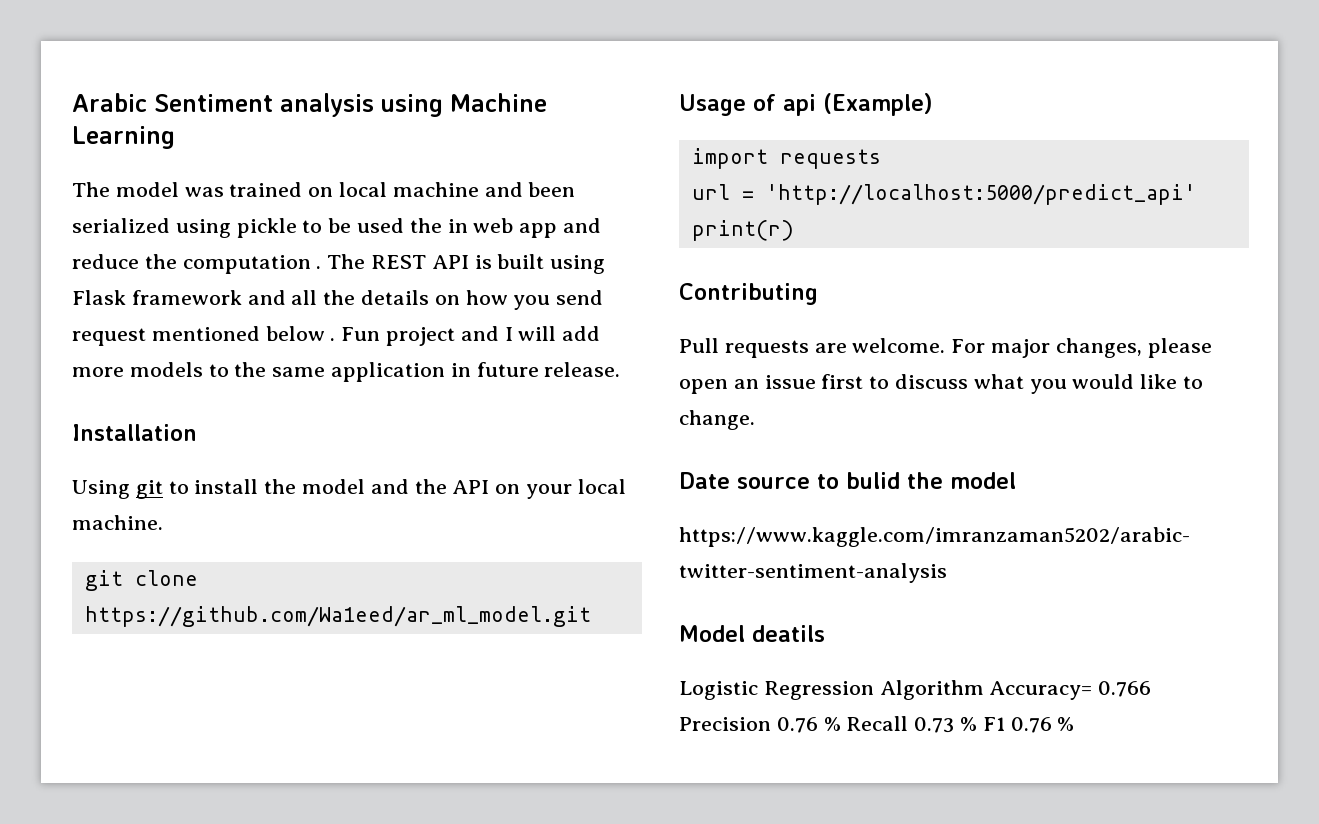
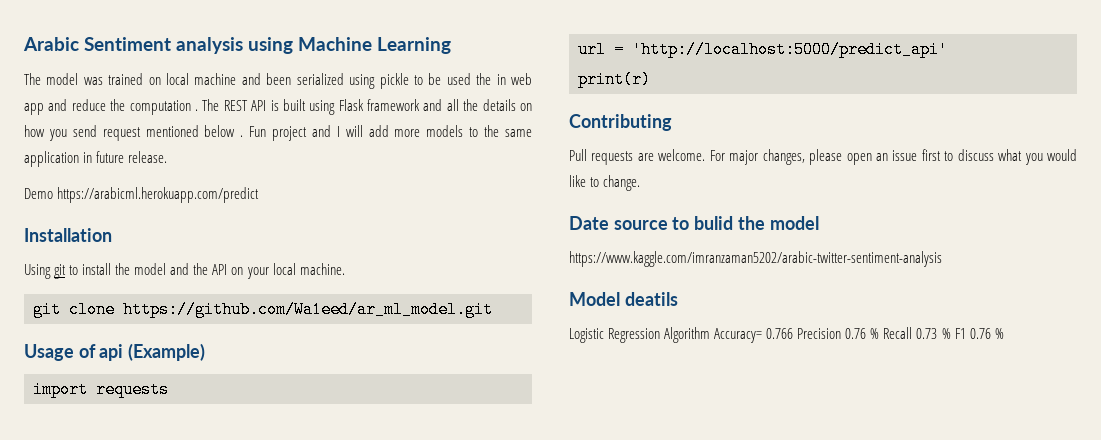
+ Demo https://arabicml.herokuapp.com/predict

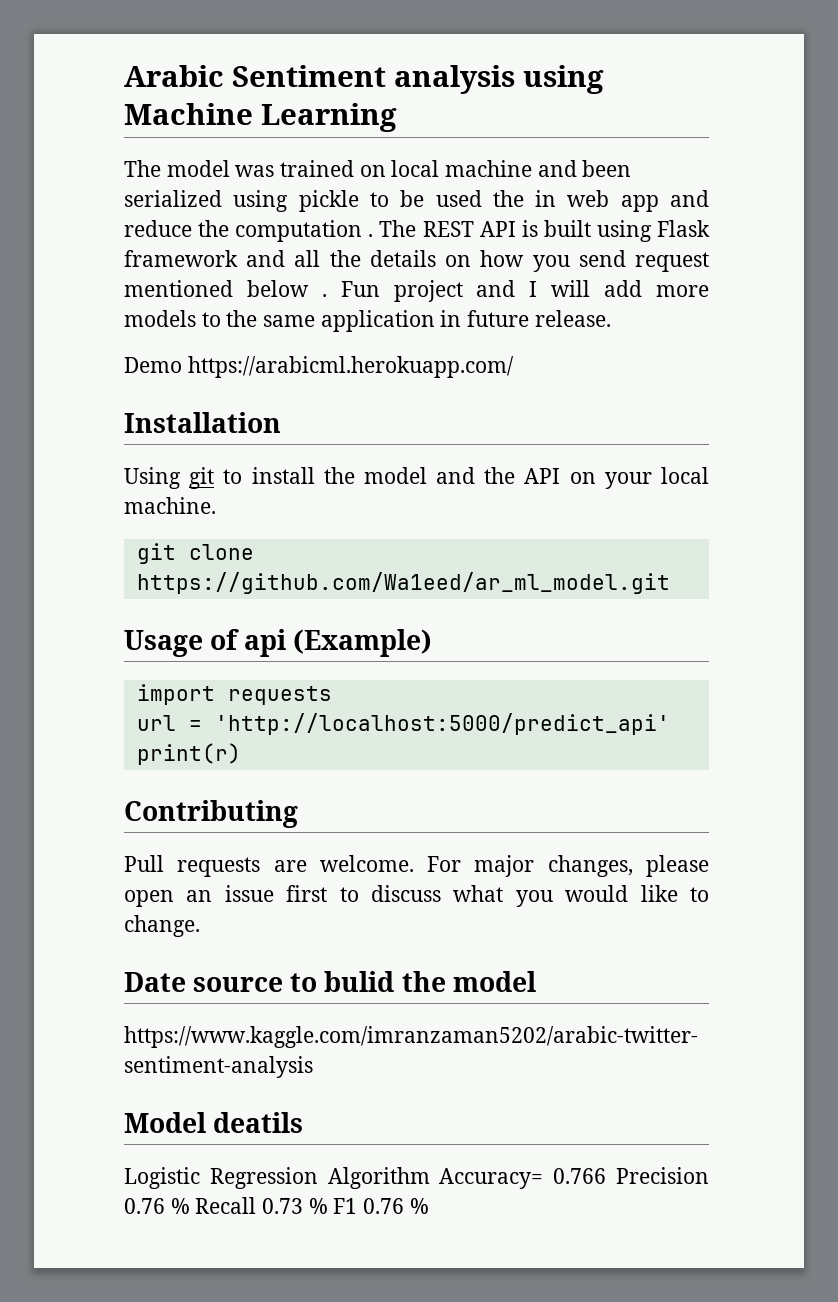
- Demo https://arabicml.herokuapp.com/predict
+ Demo https://arabicml.herokuapp.com/

